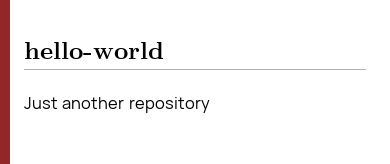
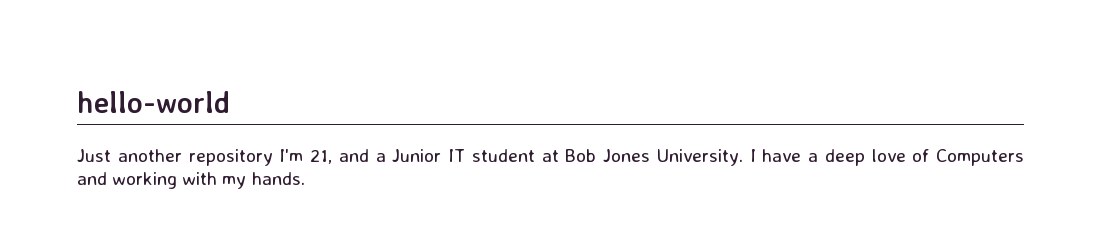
- Just another repository
+ Just another repository I'm 21, and a Junior IT student at Bob Jones University. I have a deep love of Computers and working with my hands.

